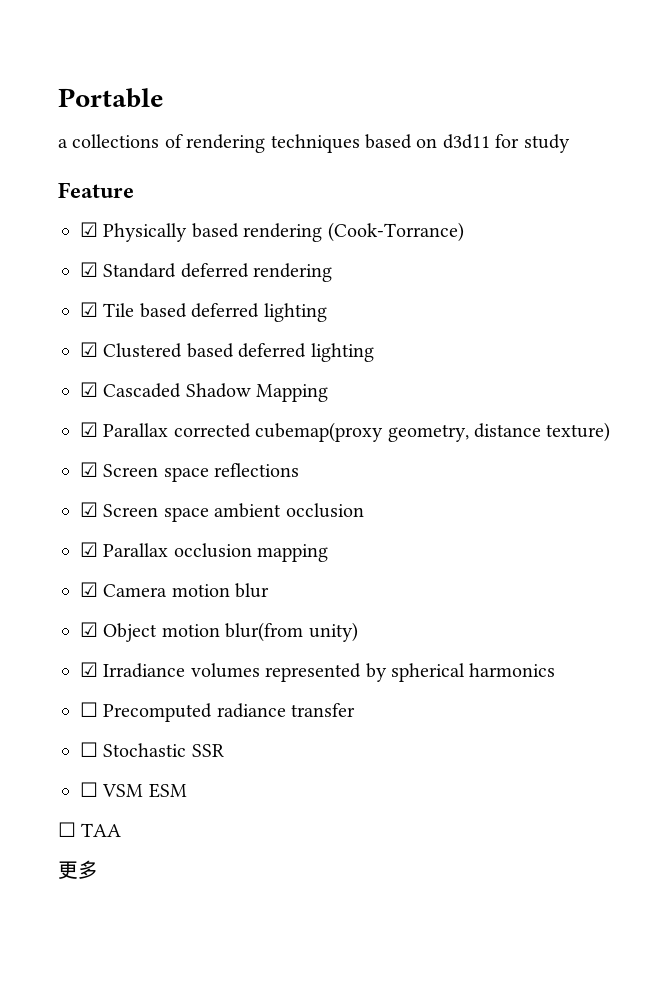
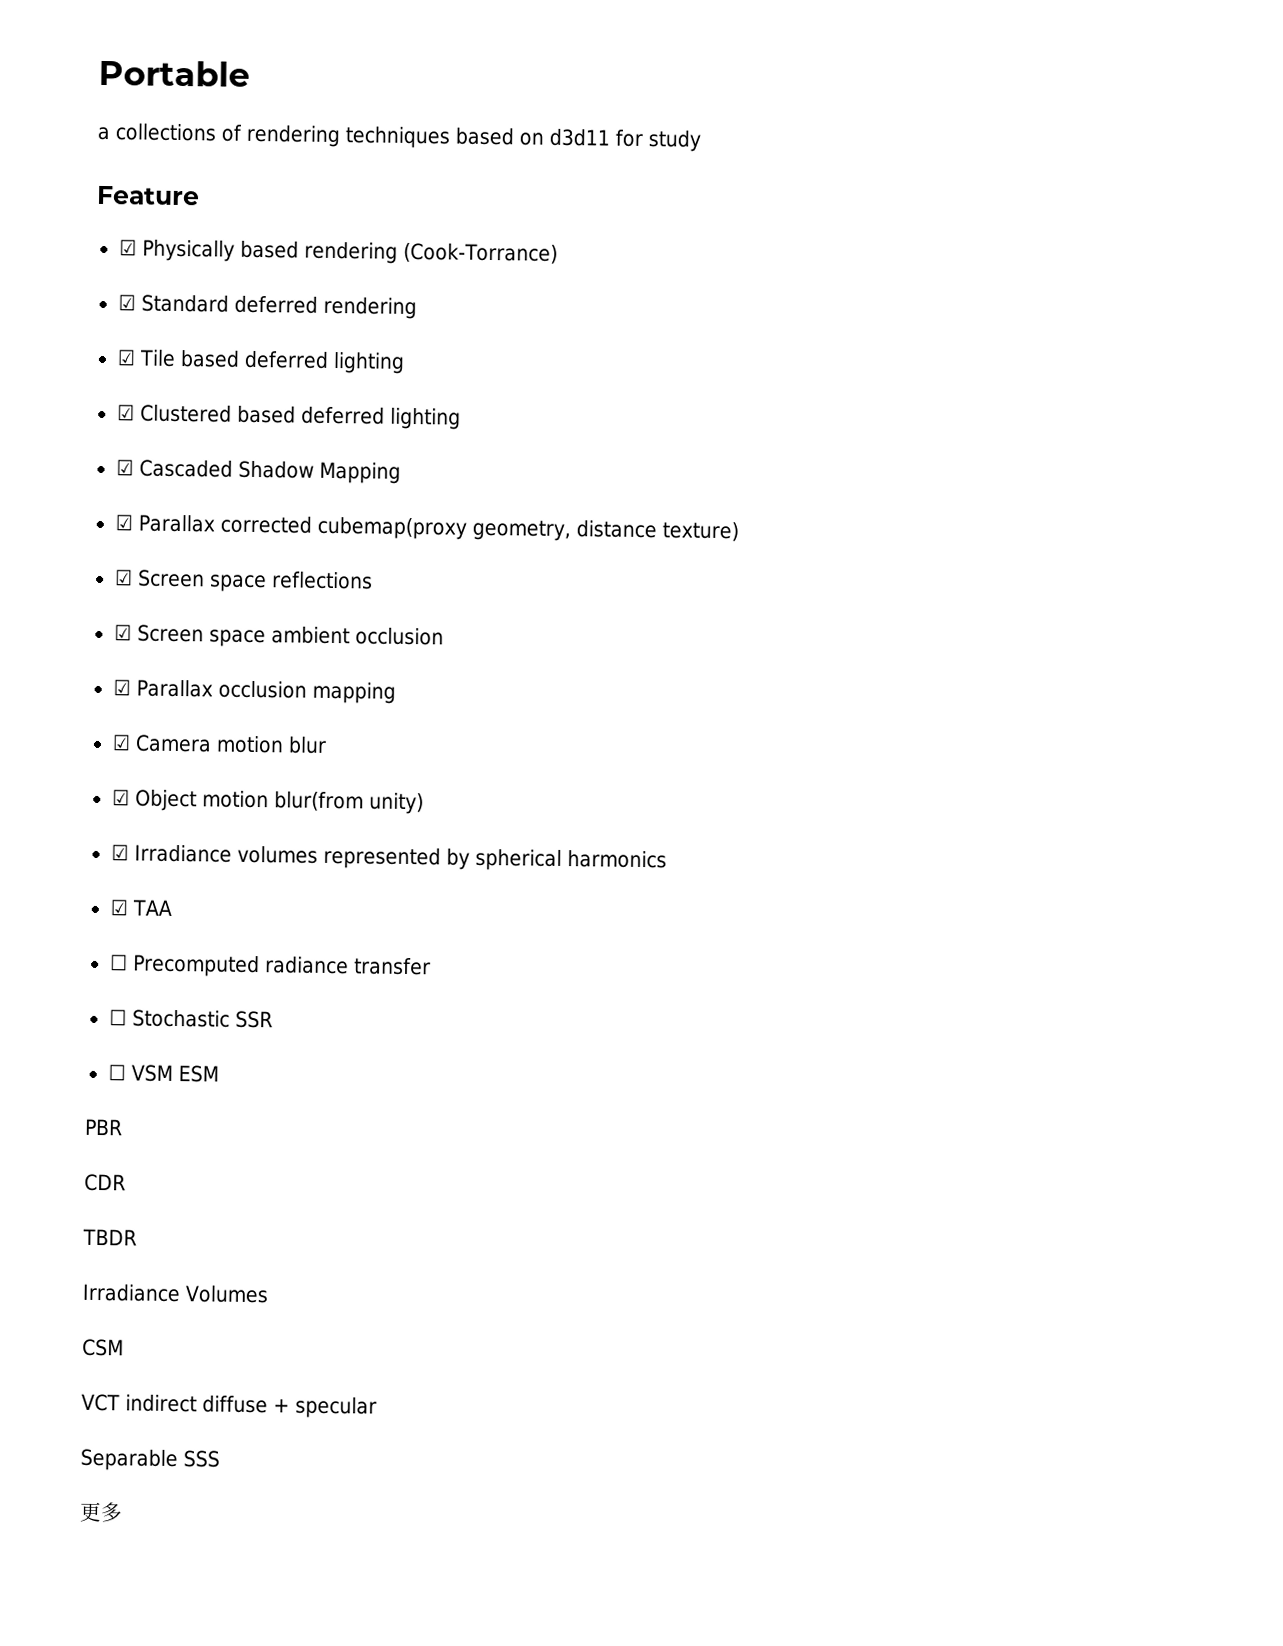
+ ☑ TAA
- ☐ TAA
+ PBR
+ CDR
+ TBDR
+ Irradiance Volumes
+ CSM
+ VCT indirect diffuse + specular
+ Separable SSS

